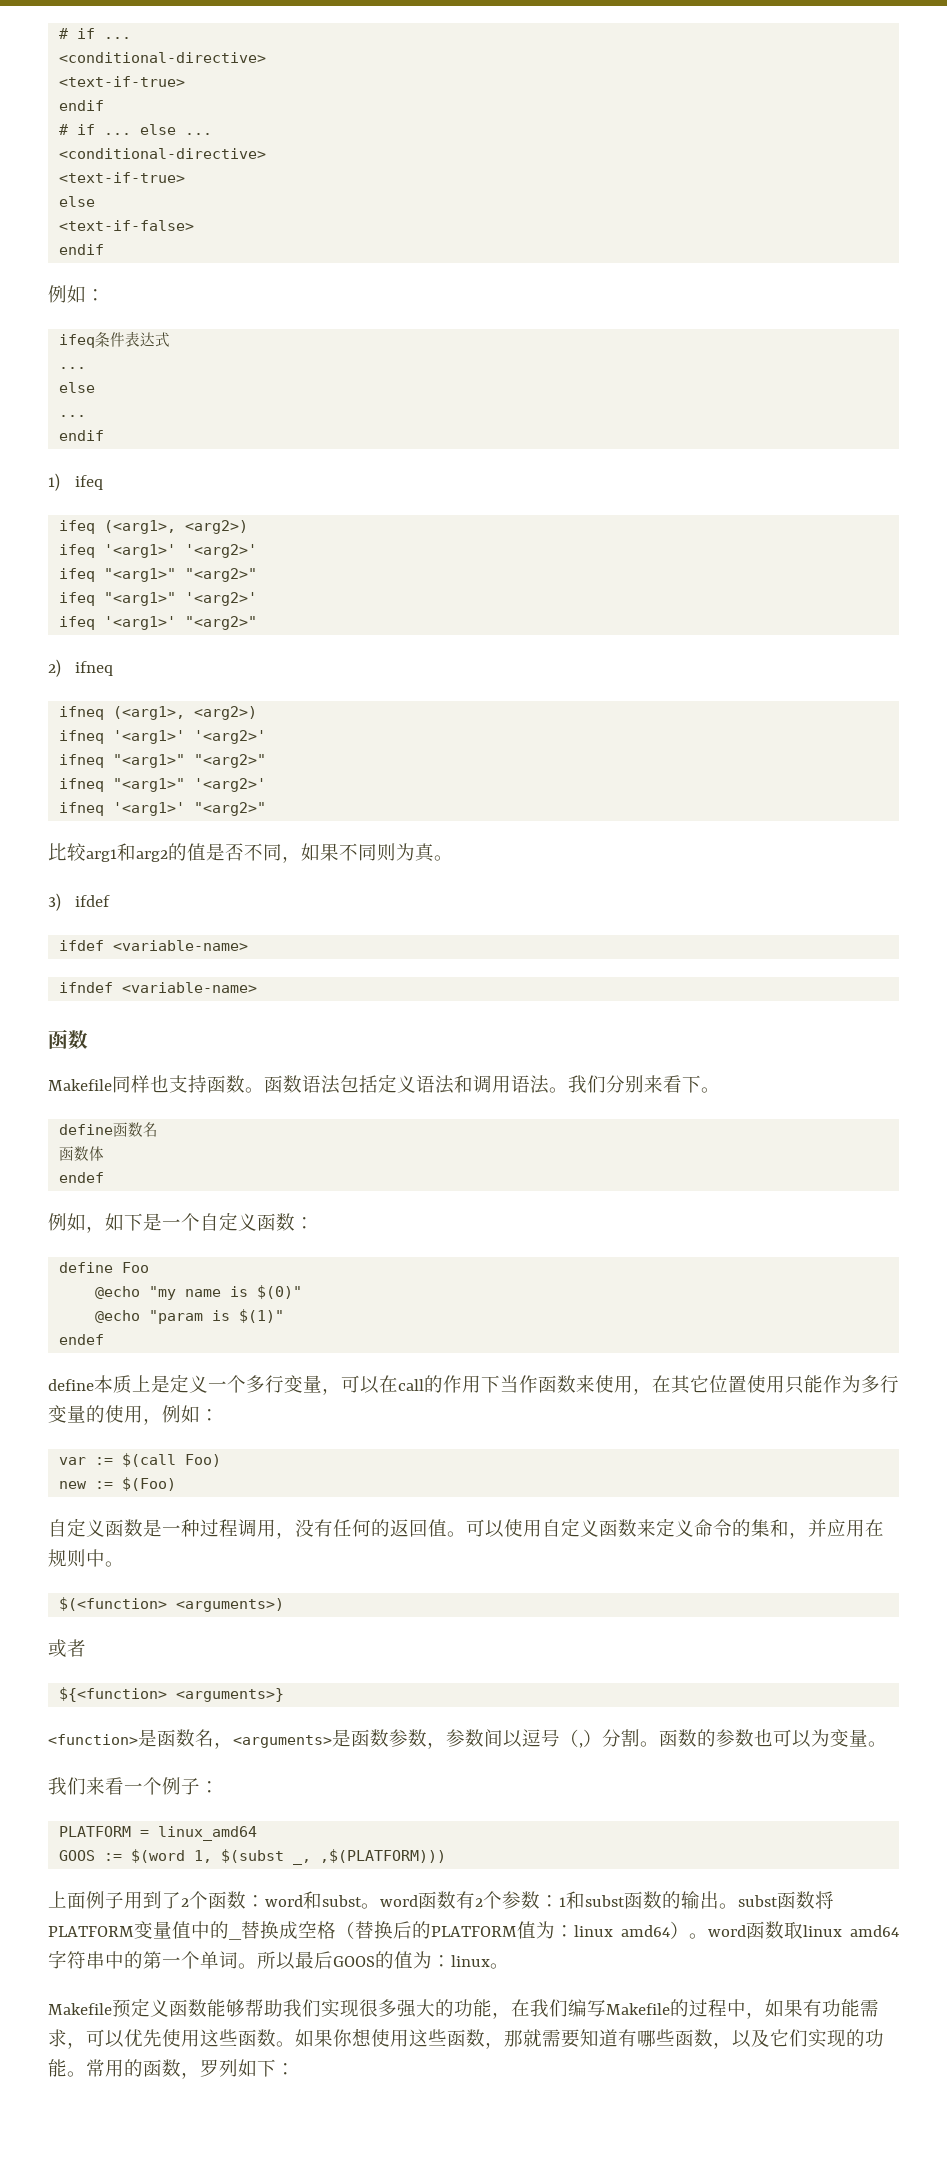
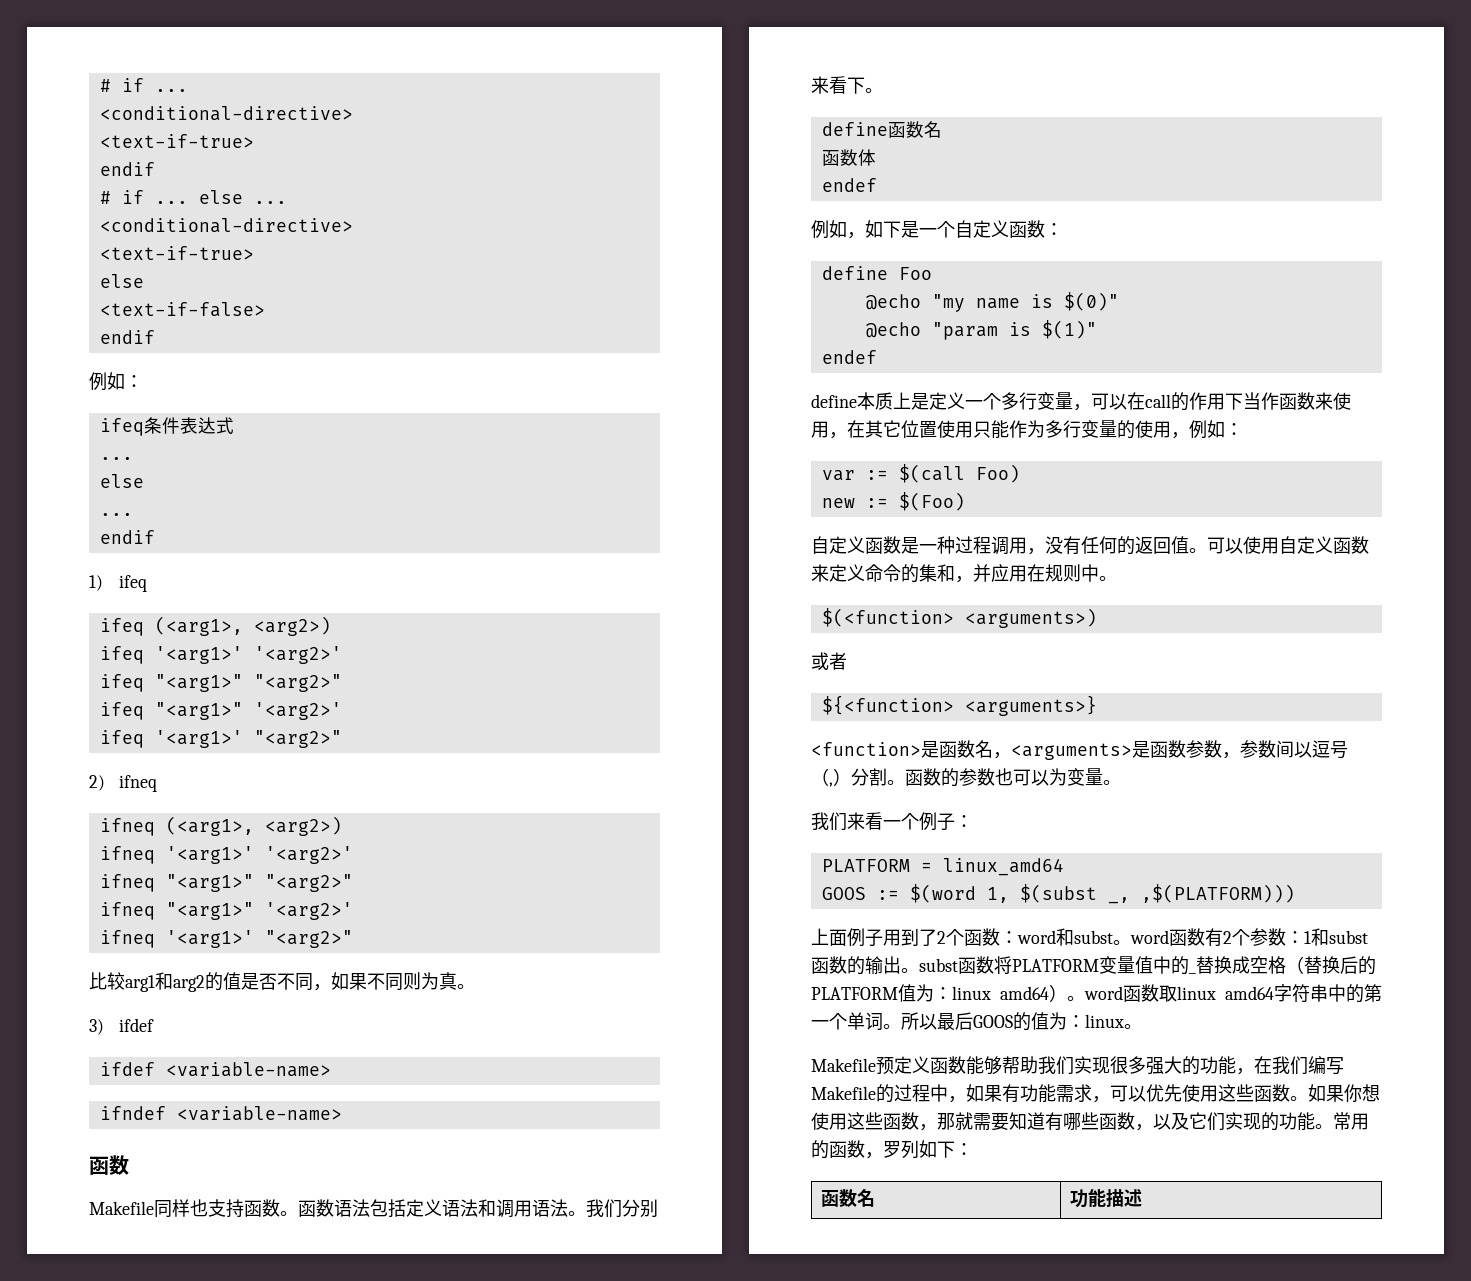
+ 函数名 | 功能描述

